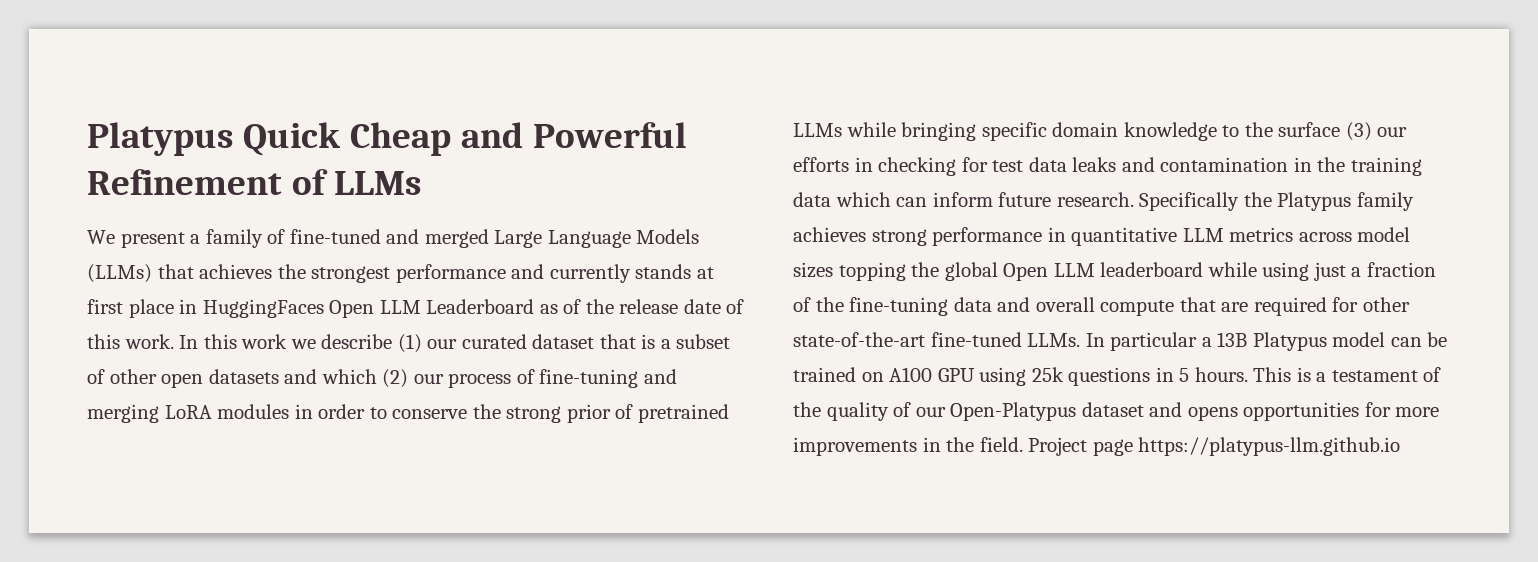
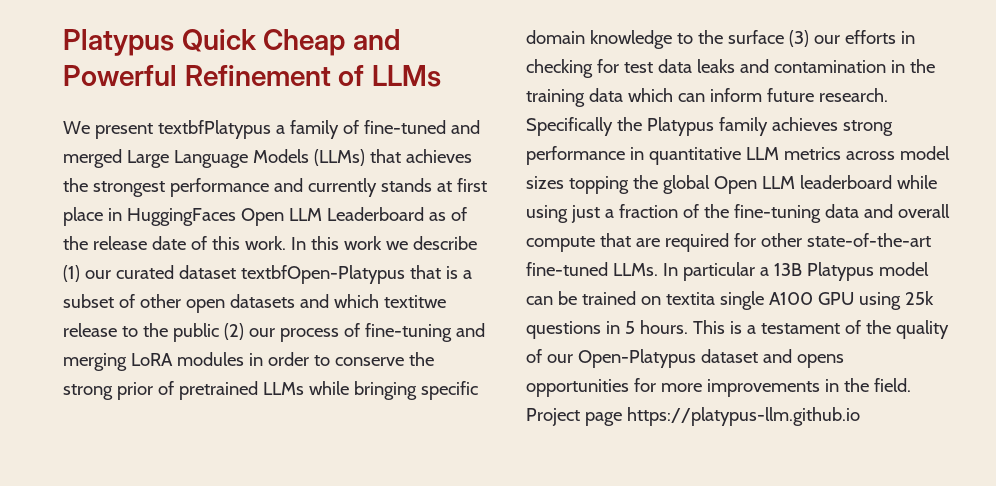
- We present a family of fine-tuned and merged Large Language Models (LLMs) that achieves the strongest performance and currently stands at first place in HuggingFaces Open LLM Leaderboard as of the release date of this work.
+ We present textbfPlatypus a family of fine-tuned and merged Large Language Models (LLMs) that achieves the strongest performance and currently stands at first place in HuggingFaces Open LLM Leaderboard as of the release date of this work.
- In this work we describe (1) our curated dataset that is a subset of other open datasets and which (2) our process of fine-tuning and merging LoRA modules in order to conserve the strong prior of pretrained LLMs while bringing specific domain knowledge to the surface (3) our efforts in checking for test data leaks and contamination in the training data which can inform future research.
+ In this work we describe (1) our curated dataset textbfOpen-Platypus that is a subset of other open datasets and which textitwe release to the public (2) our process of fine-tuning and merging LoRA modules in order to conserve the strong prior of pretrained LLMs while bringing specific domain knowledge to the surface (3) our efforts in checking for test data leaks and contamination in the training data which can inform future research.
- In particular a 13B Platypus model can be trained on A100 GPU using 25k questions in 5 hours.
+ In particular a 13B Platypus model can be trained on textita single A100 GPU using 25k questions in 5 hours.

